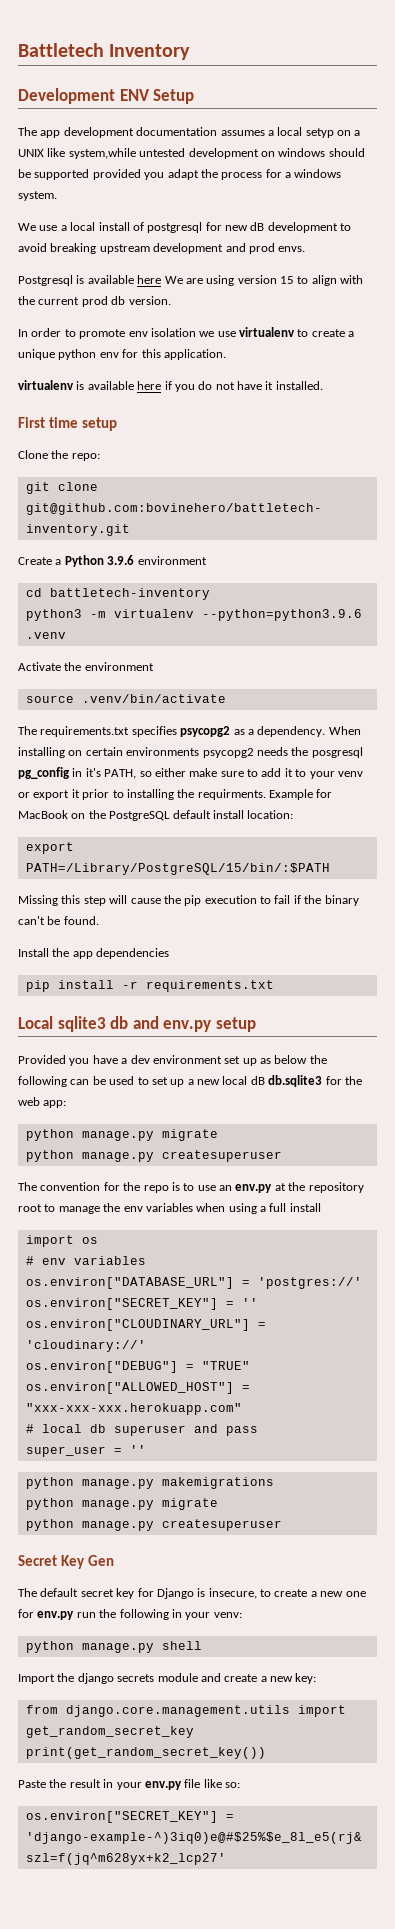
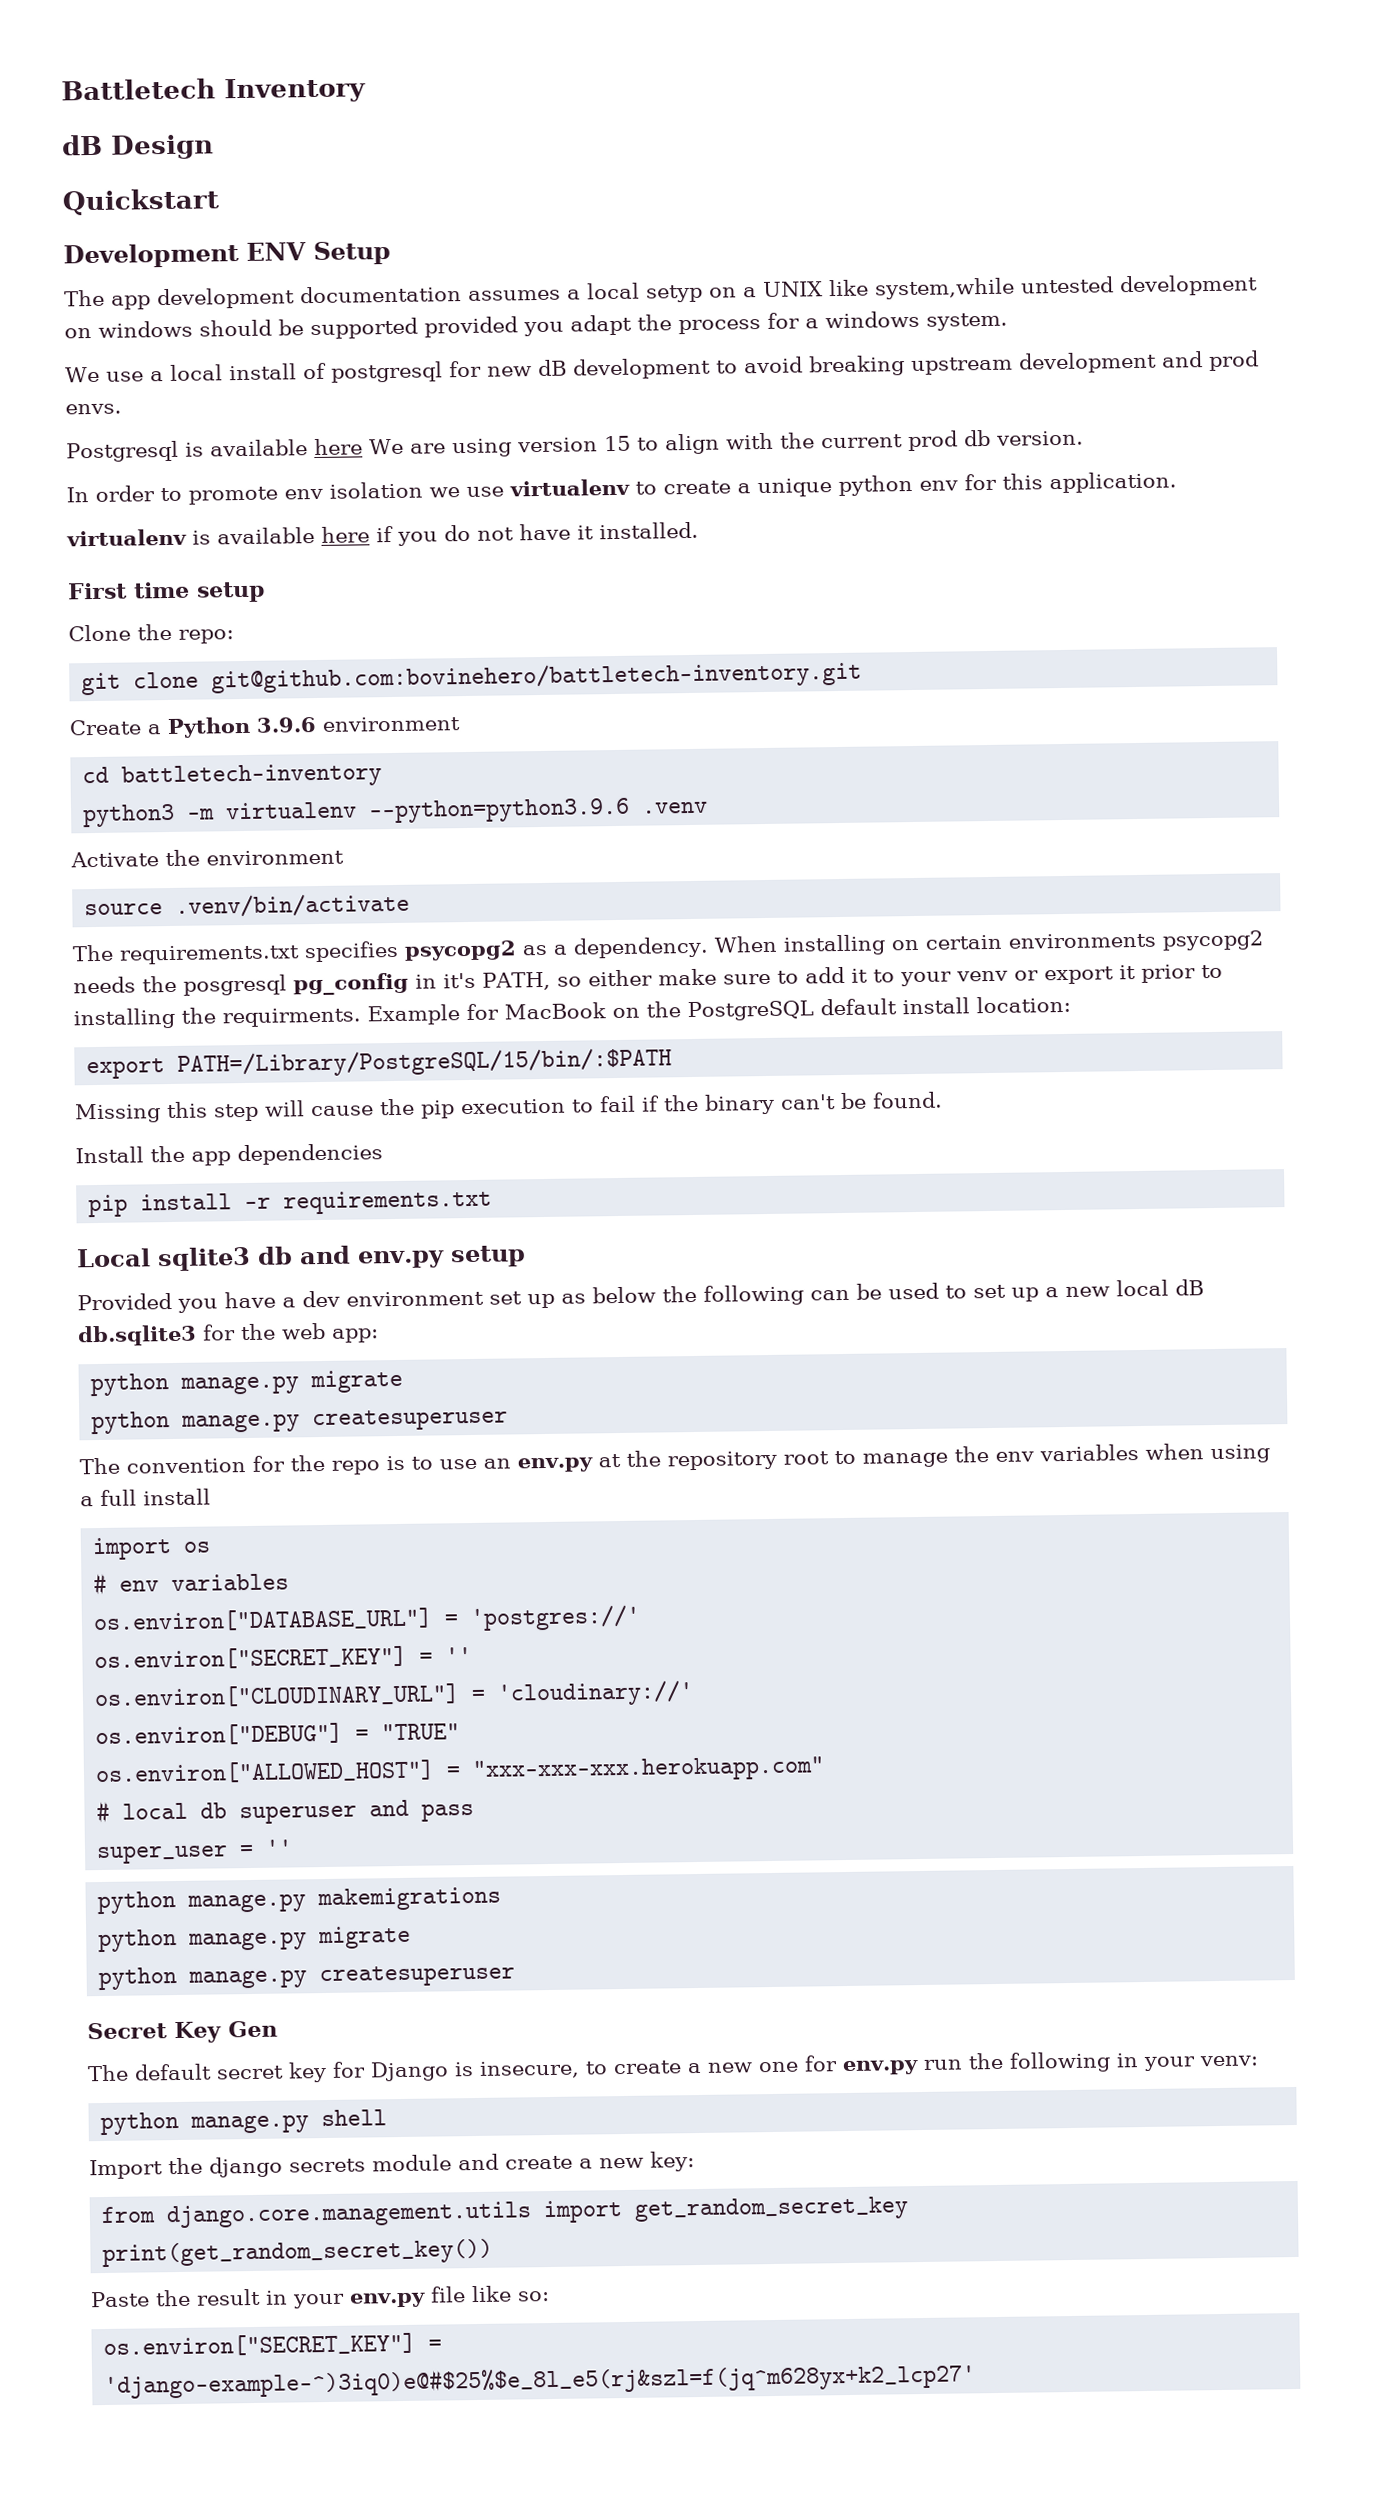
+ dB Design
+ Quickstart

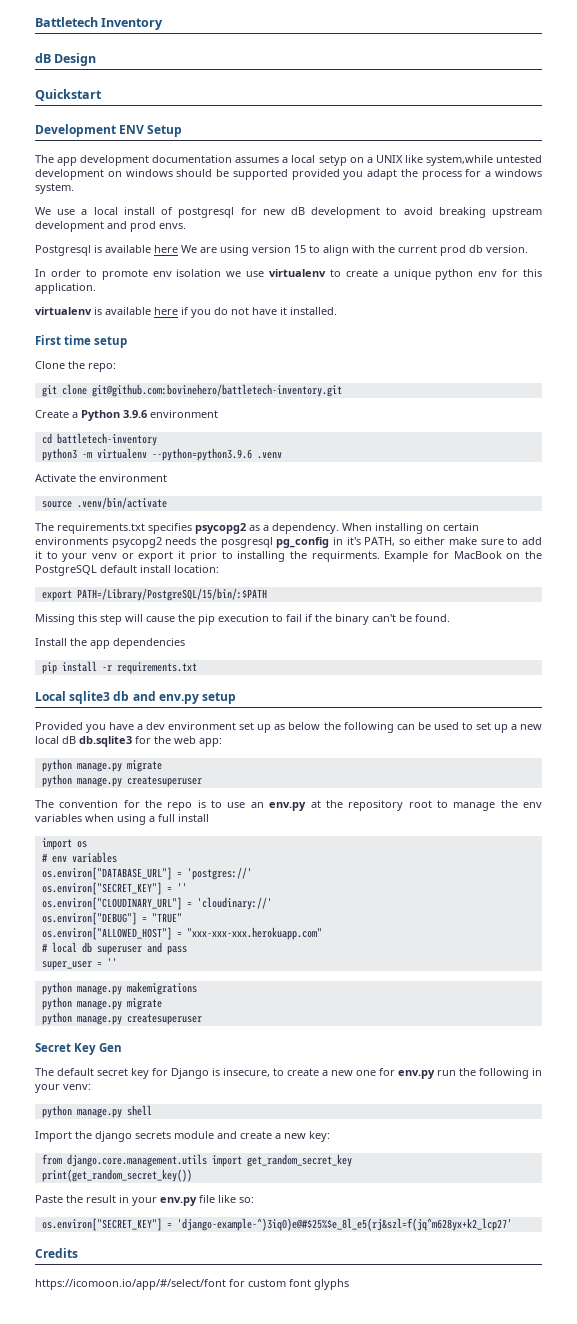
+ Credits
+ https://icomoon.io/app/#/select/font for custom font glyphs

